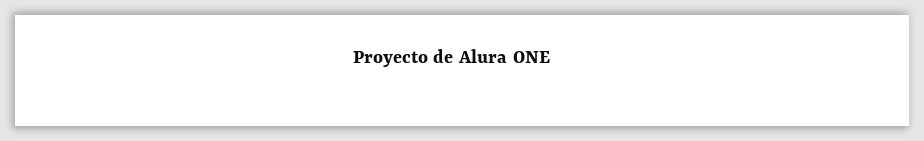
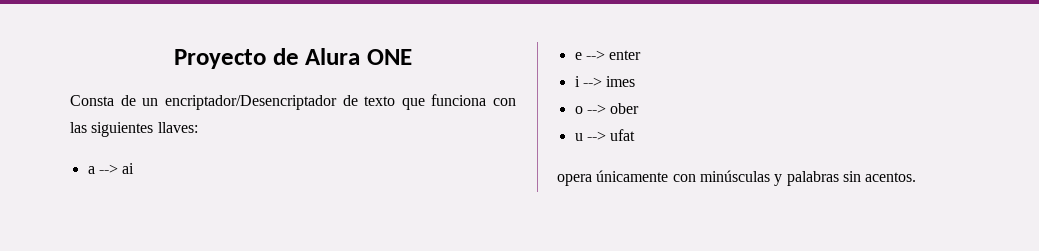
+ Consta de un encriptador/Desencriptador de texto que funciona con las siguientes llaves:
+ a --> ai
+ e --> enter
+ i --> imes
+ o --> ober
+ u --> ufat
+ opera únicamente con minúsculas y palabras sin acentos.

